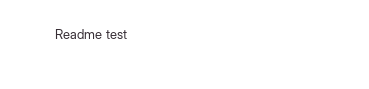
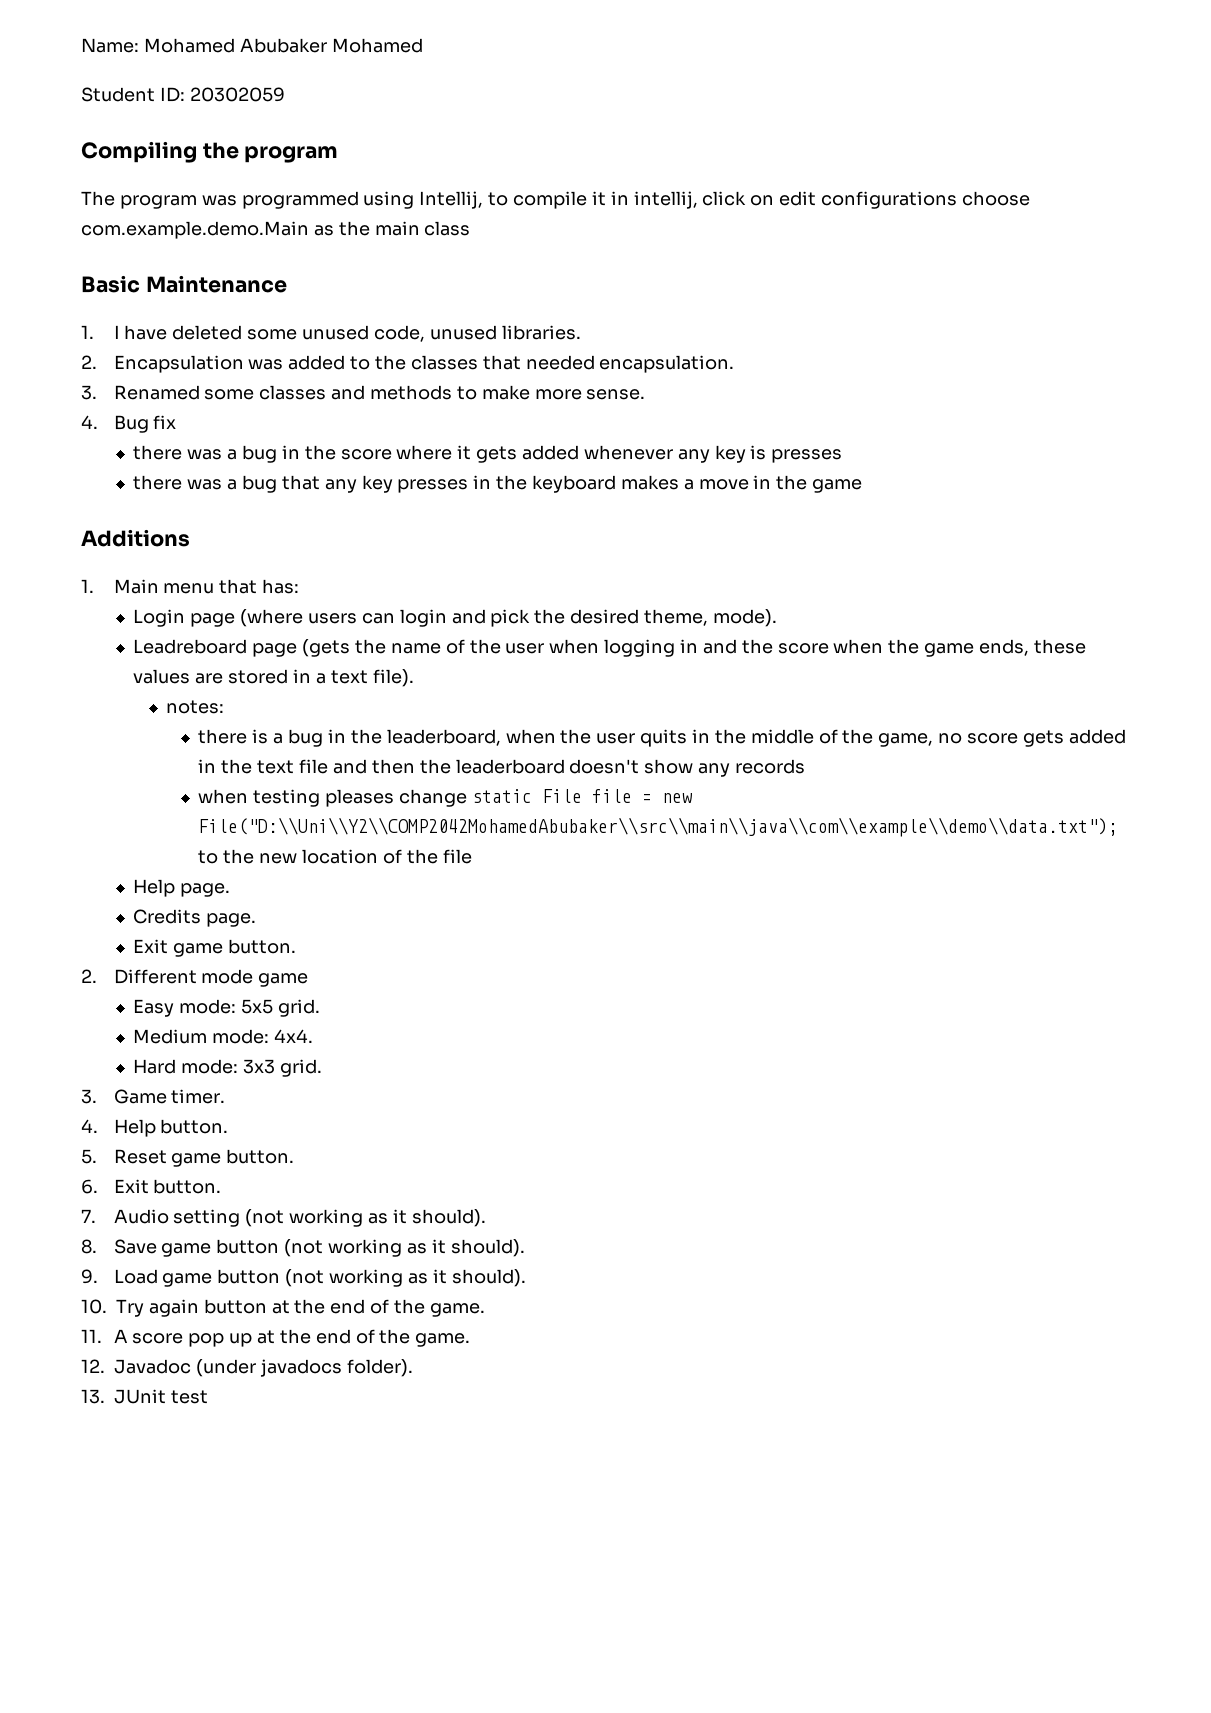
- Readme test
+ Name: Mohamed Abubaker Mohamed
+ Student ID: 20302059
+ Compiling the program
+ The program was programmed using Intellij, to compile it in intellij, click on edit configurations choose com.example.demo.Main as the main class
+ Basic Maintenance
+ 1. I have deleted some unused code, unused libraries.
+ 2. Encapsulation was added to the classes that needed encapsulation.
+ 3. Renamed some classes and methods to make more sense.
+ 4. Bug fix
+ there was a bug in the score where it gets added whenever any key is presses
+ there was a bug that any key presses in the keyboard makes a move in the game
+ Additions
+ 1. Main menu that has:
+ Login page (where users can login and pick the desired theme, mode).
+ Leadreboard page (gets the name of the user when logging in and the score when the game ends, these values are stored in a text file).
+ notes:
+ there is a bug in the leaderboard, when the user quits in the middle of the game, no score gets added in the text file and then the leaderboard doesn't show any records
+ when testing pleases change static File file = new File("D:\\Uni\\Y2\\COMP2042MohamedAbubaker\\src\\main\\java\\com\\example\\demo\\data.txt"); to the new location of the file
+ Help page.
+ Credits page.
+ Exit game button.
+ 2. Different mode game
+ Easy mode: 5x5 grid.
+ Medium mode: 4x4.
+ Hard mode: 3x3 grid.
+ 3. Game timer.
+ 4. Help button.
+ 5. Reset game button.
+ 6. Exit button.
+ 7. Audio setting (not working as it should).
+ 8. Save game button (not working as it should).
+ 9. Load game button (not working as it should).
+ 10. Try again button at the end of the game.
+ 11. A score pop up at the end of the game.
+ 12. Javadoc (under javadocs folder).
+ 13. JUnit test

